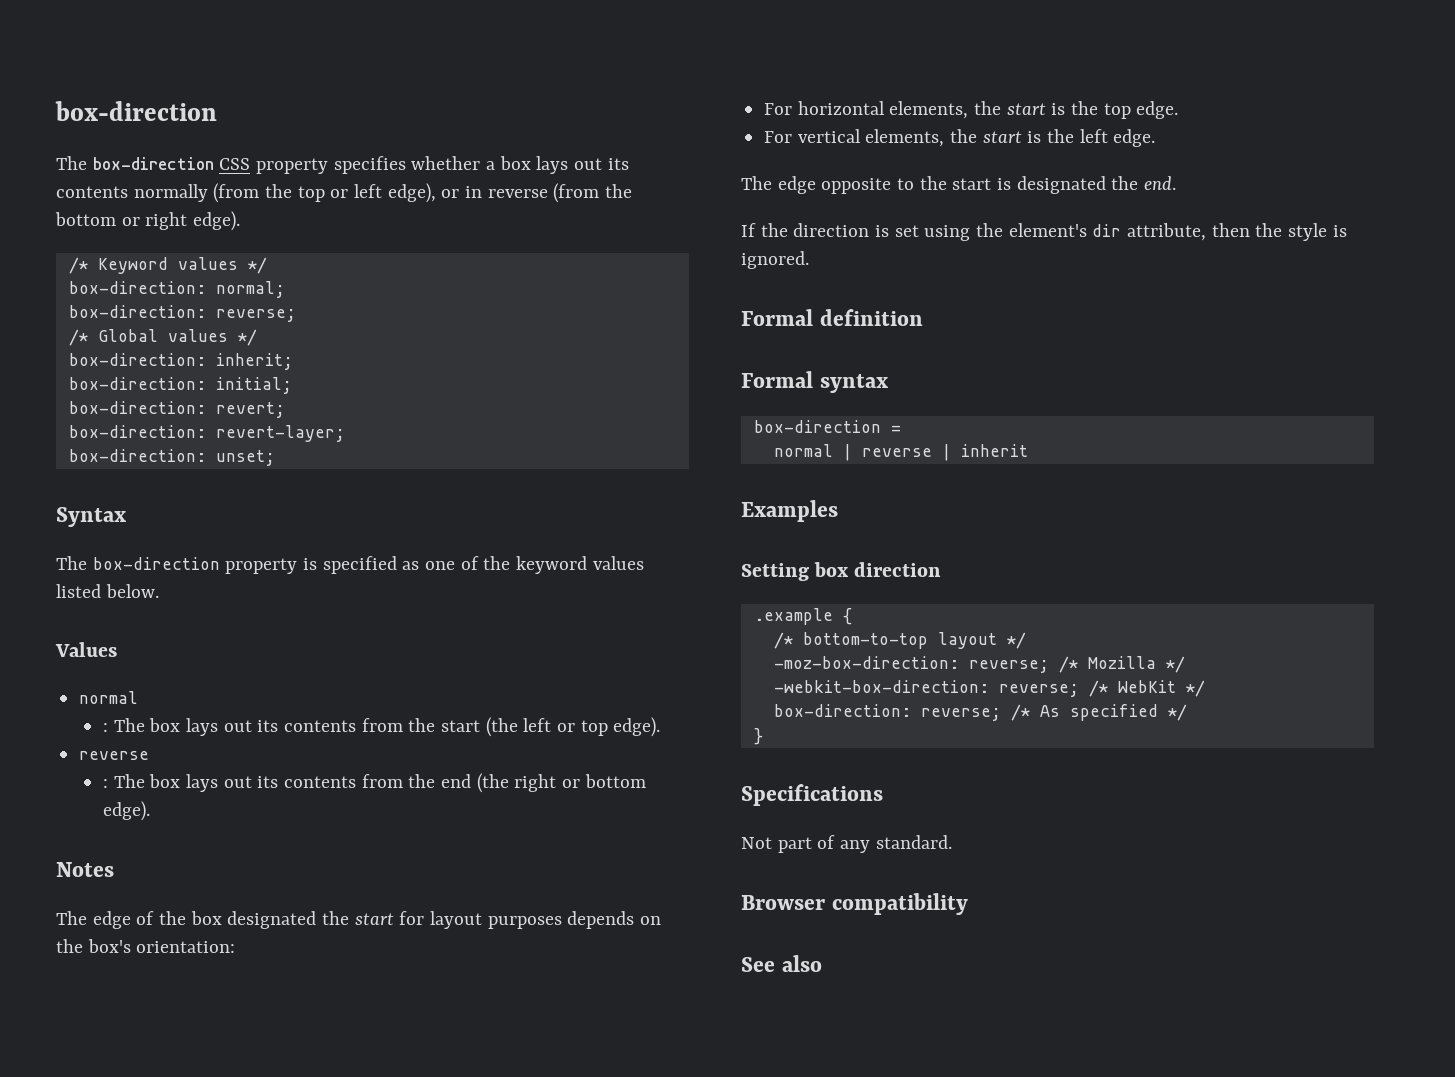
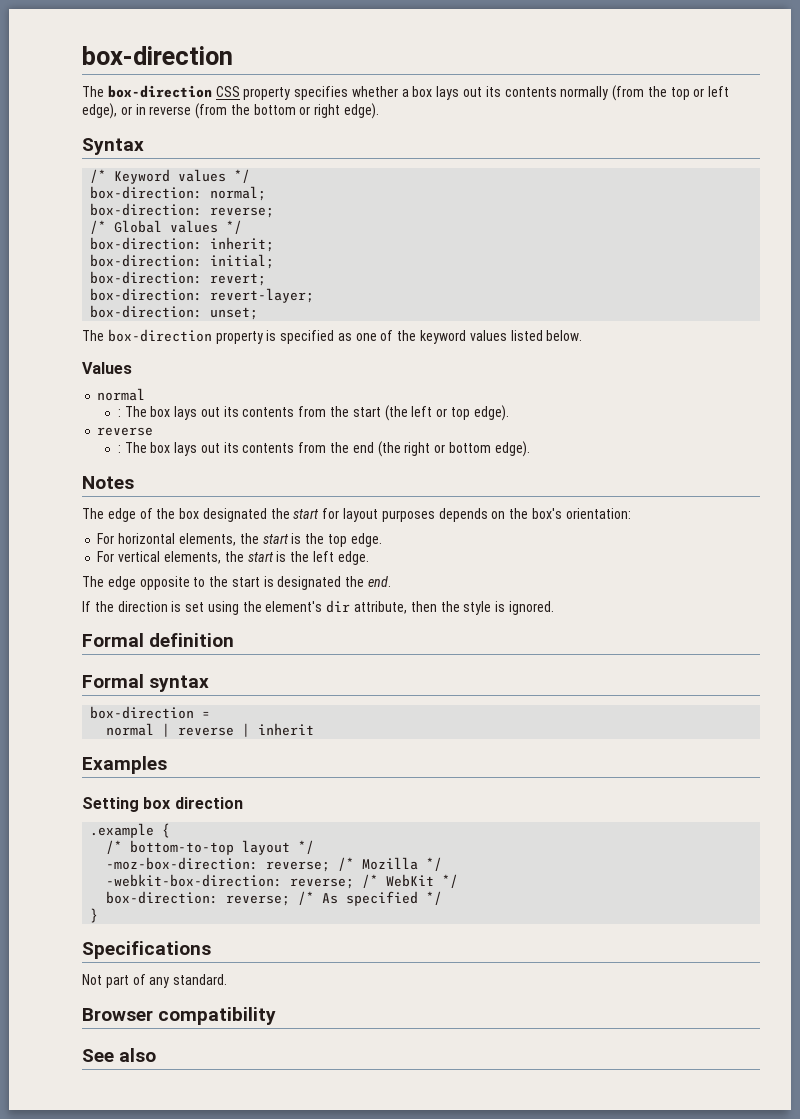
+ Syntax
- Syntax

